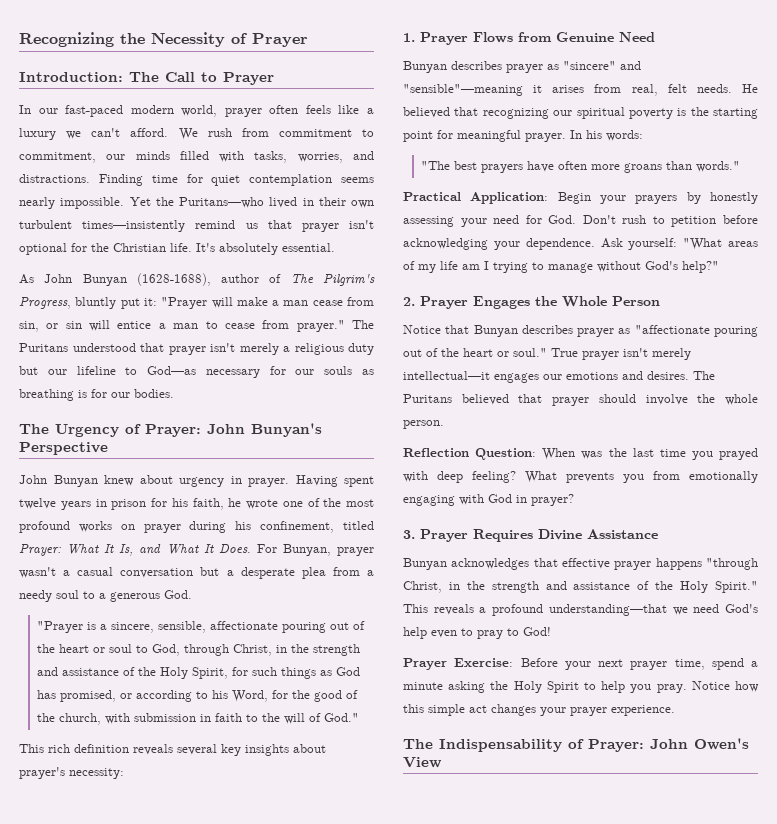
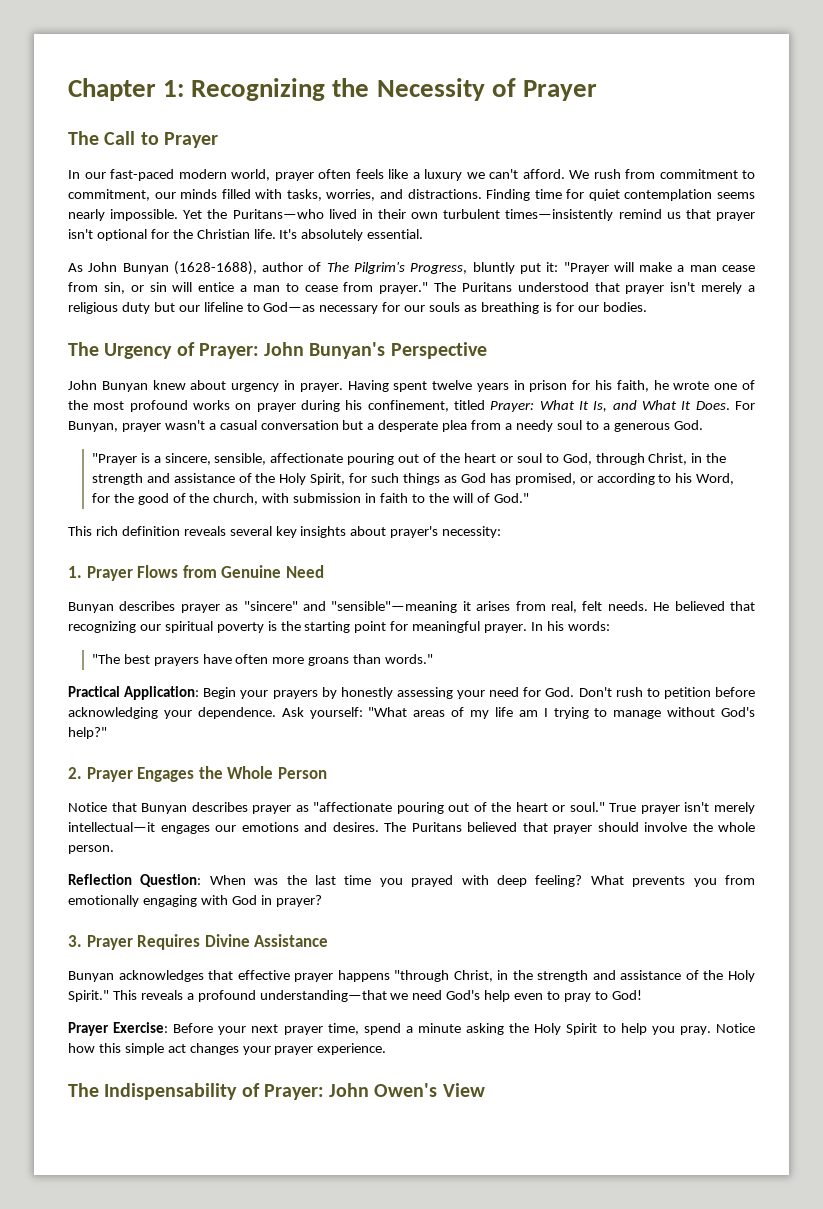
- Recognizing the Necessity of Prayer
+ Chapter 1: Recognizing the Necessity of Prayer
- Introduction: The Call to Prayer
+ The Call to Prayer

